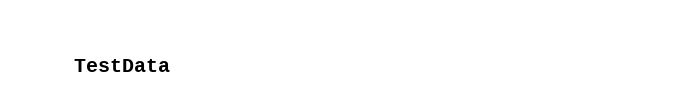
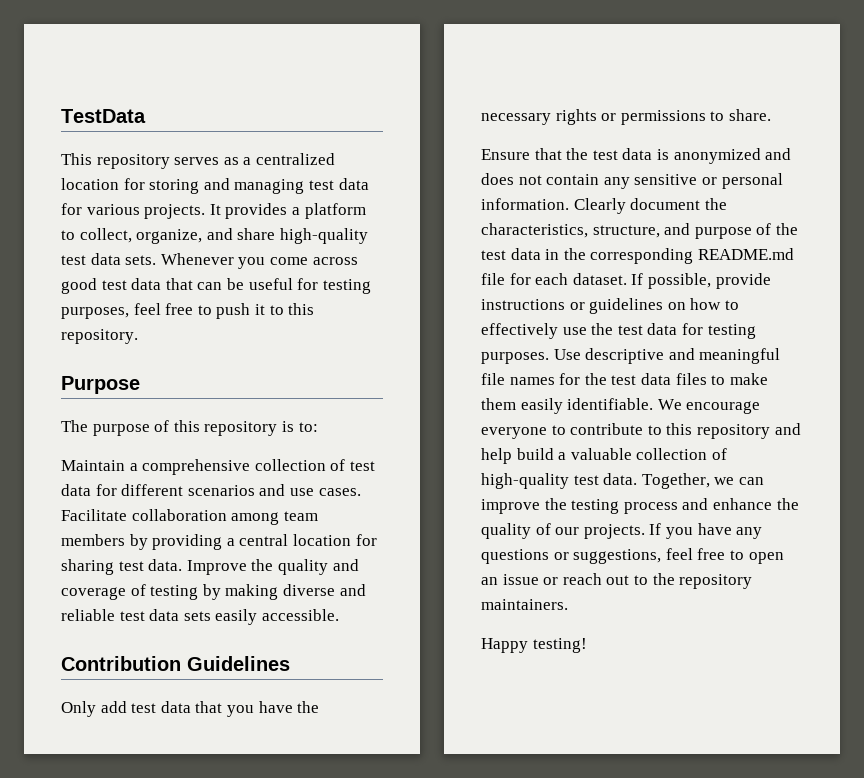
+ This repository serves as a centralized location for storing and managing test data for various projects. It provides a platform to collect, organize, and share high-quality test data sets. Whenever you come across good test data that can be useful for testing purposes, feel free to push it to this repository.
+ Purpose
+ The purpose of this repository is to:
+ Maintain a comprehensive collection of test data for different scenarios and use cases. Facilitate collaboration among team members by providing a central location for sharing test data. Improve the quality and coverage of testing by making diverse and reliable test data sets easily accessible.
+ Contribution Guidelines
+ Only add test data that you have the necessary rights or permissions to share.
+ Ensure that the test data is anonymized and does not contain any sensitive or personal information. Clearly document the characteristics, structure, and purpose of the test data in the corresponding README.md file for each dataset. If possible, provide instructions or guidelines on how to effectively use the test data for testing purposes. Use descriptive and meaningful file names for the test data files to make them easily identifiable. We encourage everyone to contribute to this repository and help build a valuable collection of high-quality test data. Together, we can improve the testing process and enhance the quality of our projects. If you have any questions or suggestions, feel free to open an issue or reach out to the repository maintainers.
+ Happy testing!

